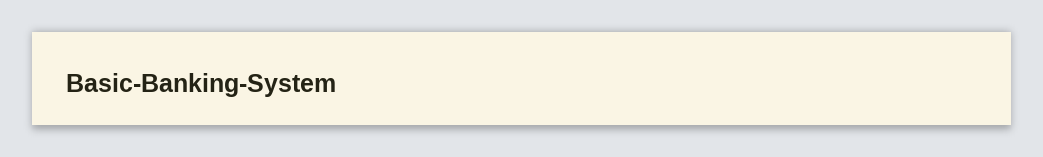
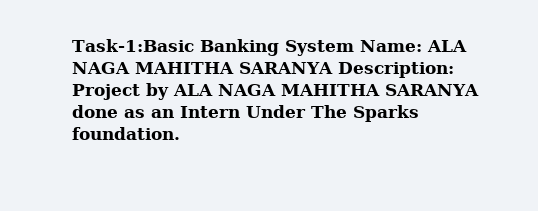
- Basic-Banking-System
+ Task-1:Basic Banking System Name: ALA NAGA MAHITHA SARANYA Description: Project by ALA NAGA MAHITHA SARANYA done as an Intern Under The Sparks foundation.

